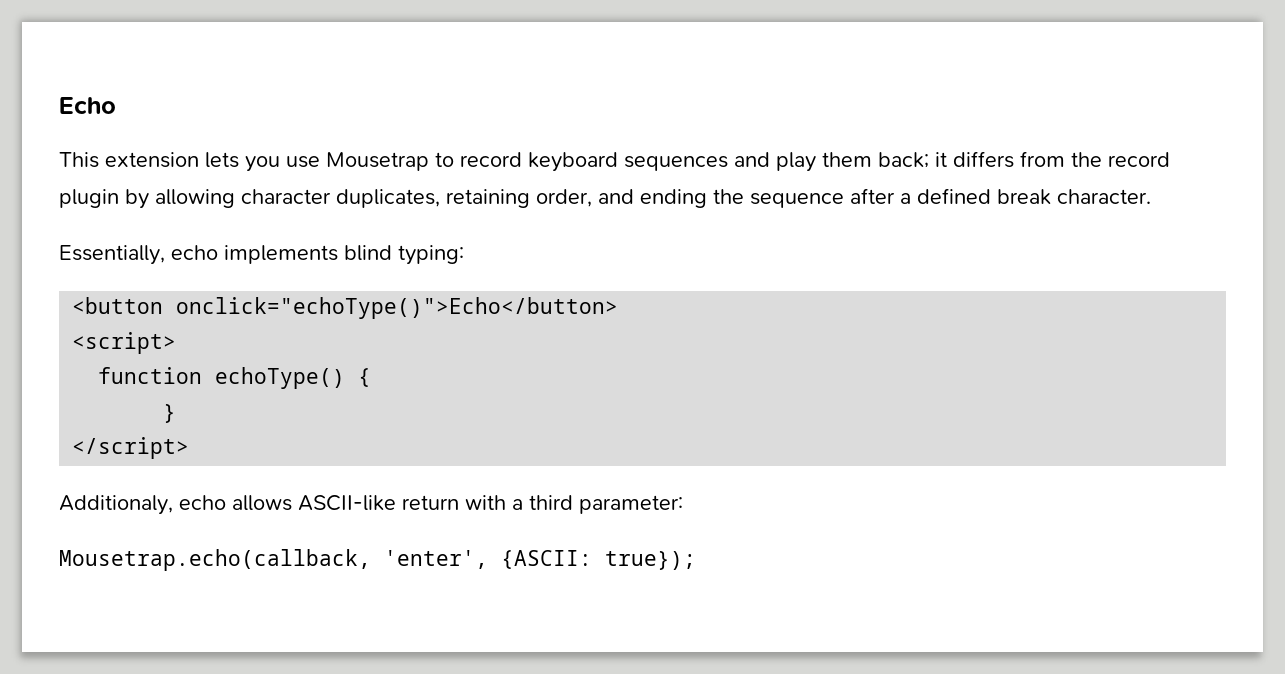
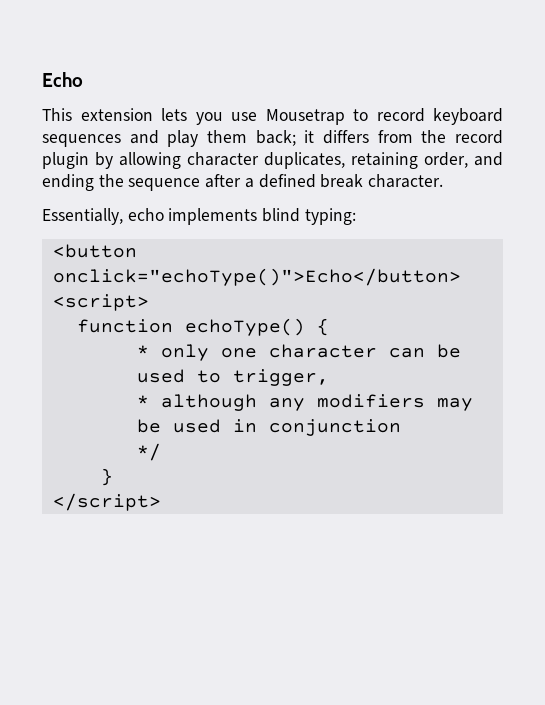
+ * only one character can be used to trigger,
+ * although any modifiers may be used in conjunction
+ */
  }
  </script>
- Additionaly, echo allows ASCII-like return with a third parameter:
- Mousetrap.echo(callback, 'enter', {ASCII: true});

